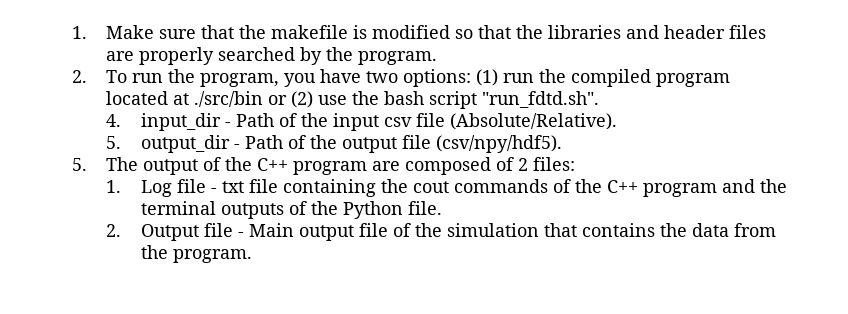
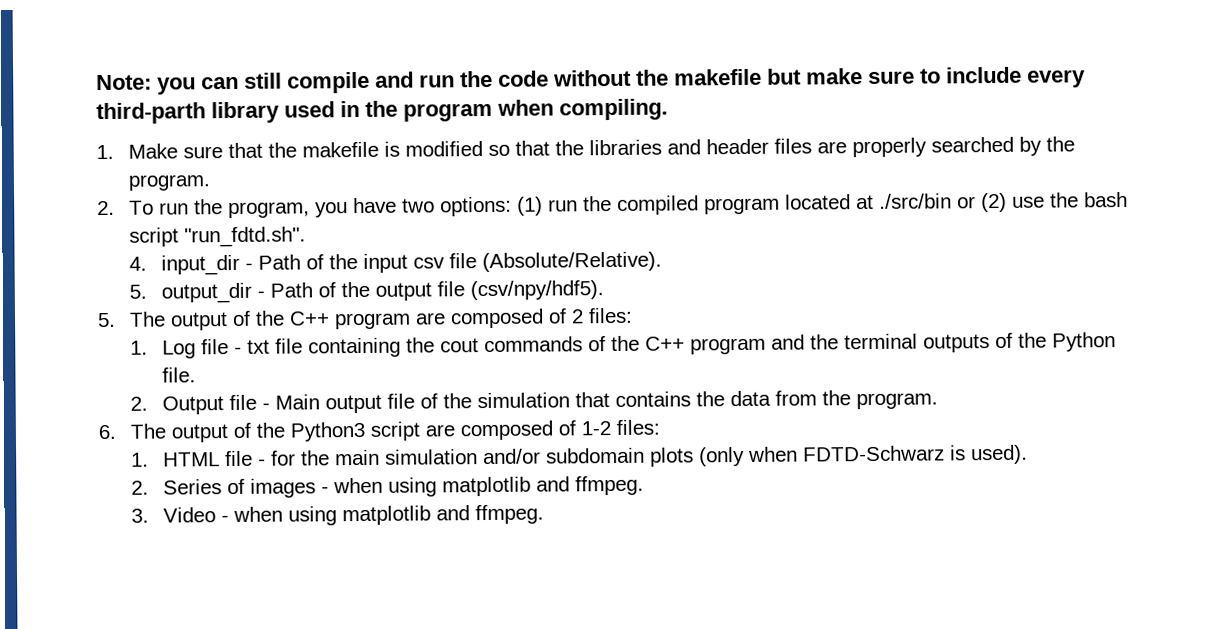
+ Note: you can still compile and run the code without the makefile but make sure to include every third-parth library used in the program when compiling.
+ 6. The output of the Python3 script are composed of 1-2 files:
+ 1. HTML file - for the main simulation and/or subdomain plots (only when FDTD-Schwarz is used).
+ 2. Series of images - when using matplotlib and ffmpeg.
+ 3. Video - when using matplotlib and ffmpeg.

